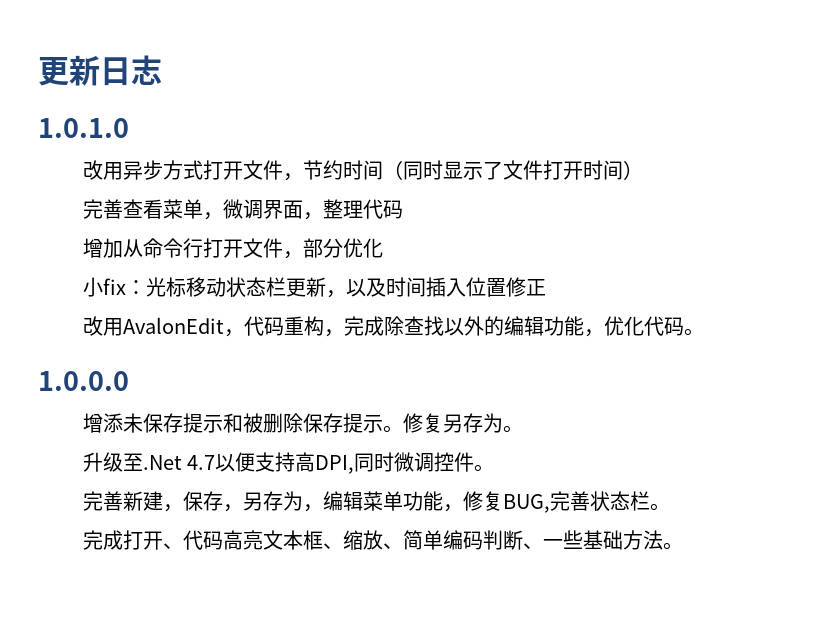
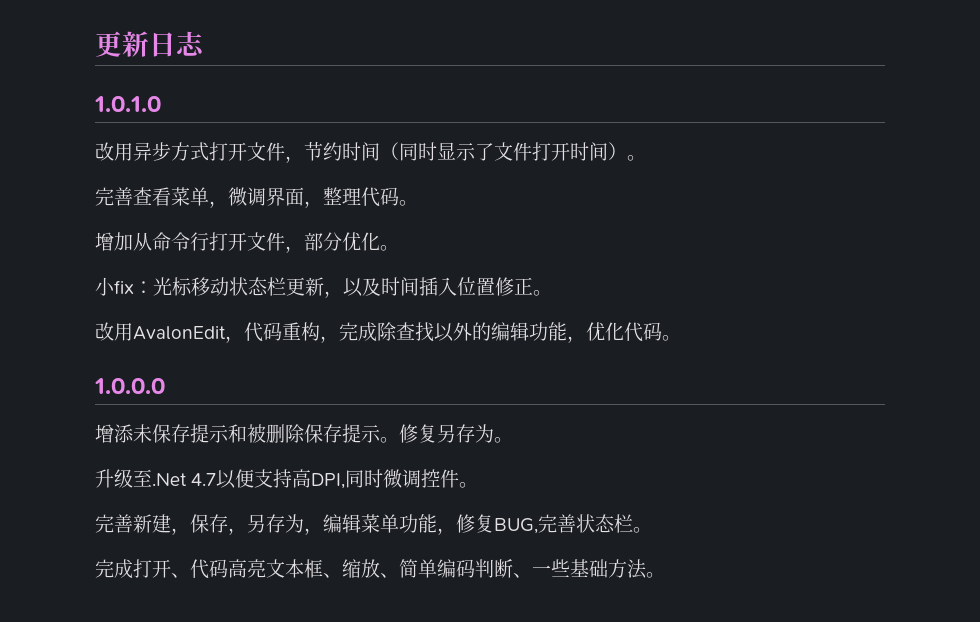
- 改用异步方式打开文件，节约时间（同时显示了文件打开时间）
+ 改用异步方式打开文件，节约时间（同时显示了文件打开时间）。
- 完善查看菜单，微调界面，整理代码
+ 完善查看菜单，微调界面，整理代码。
- 增加从命令行打开文件，部分优化
+ 增加从命令行打开文件，部分优化。
- 小fix：光标移动状态栏更新，以及时间插入位置修正
+ 小fix：光标移动状态栏更新，以及时间插入位置修正。

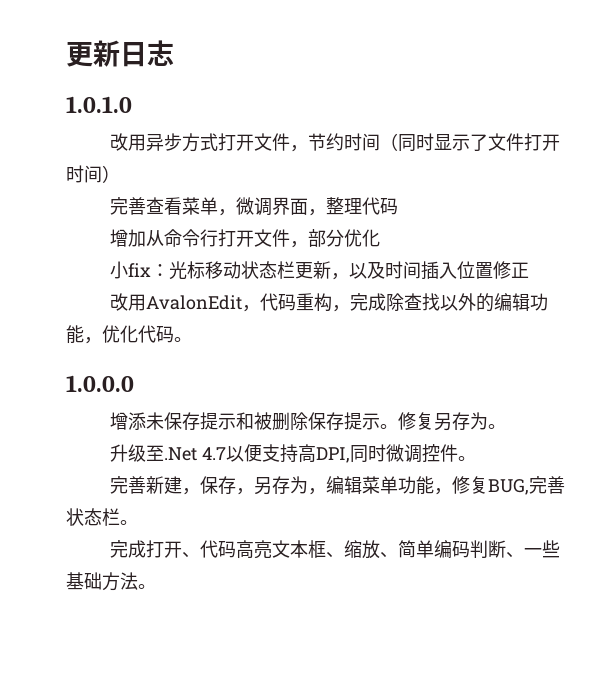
- 改用异步方式打开文件，节约时间（同时显示了文件打开时间）。
+ 改用异步方式打开文件，节约时间（同时显示了文件打开时间）
- 完善查看菜单，微调界面，整理代码。
+ 完善查看菜单，微调界面，整理代码
- 增加从命令行打开文件，部分优化。
+ 增加从命令行打开文件，部分优化
- 小fix：光标移动状态栏更新，以及时间插入位置修正。
+ 小fix：光标移动状态栏更新，以及时间插入位置修正

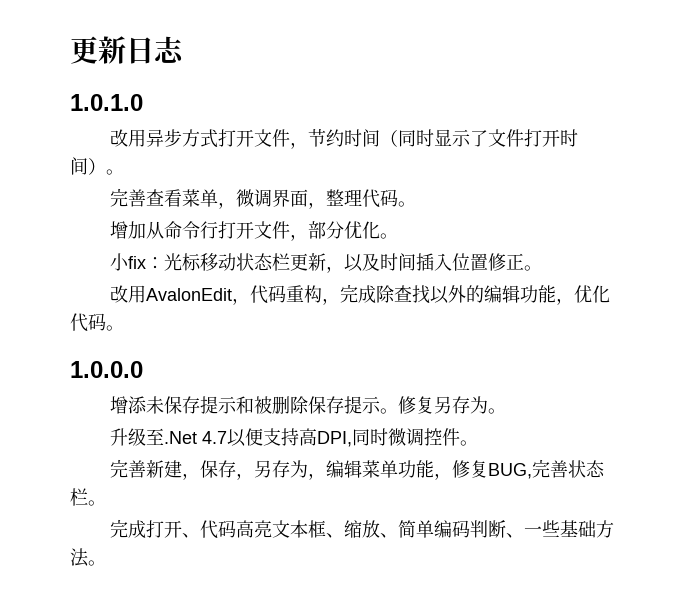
- 改用异步方式打开文件，节约时间（同时显示了文件打开时间）
+ 改用异步方式打开文件，节约时间（同时显示了文件打开时间）。
- 完善查看菜单，微调界面，整理代码
+ 完善查看菜单，微调界面，整理代码。
- 增加从命令行打开文件，部分优化
+ 增加从命令行打开文件，部分优化。
- 小fix：光标移动状态栏更新，以及时间插入位置修正
+ 小fix：光标移动状态栏更新，以及时间插入位置修正。

